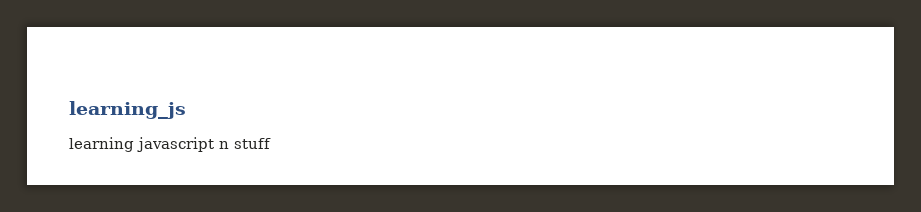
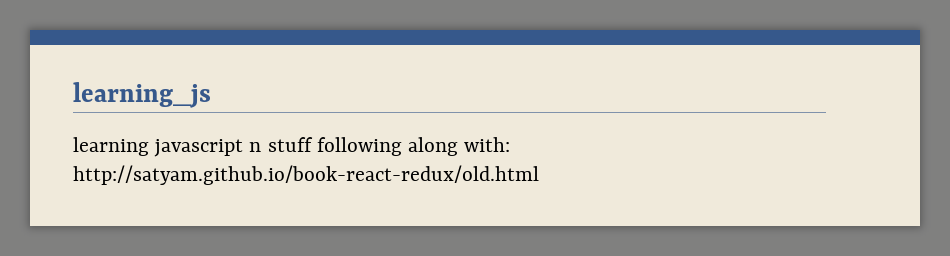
- learning javascript n stuff
+ learning javascript n stuff following along with: http://satyam.github.io/book-react-redux/old.html

